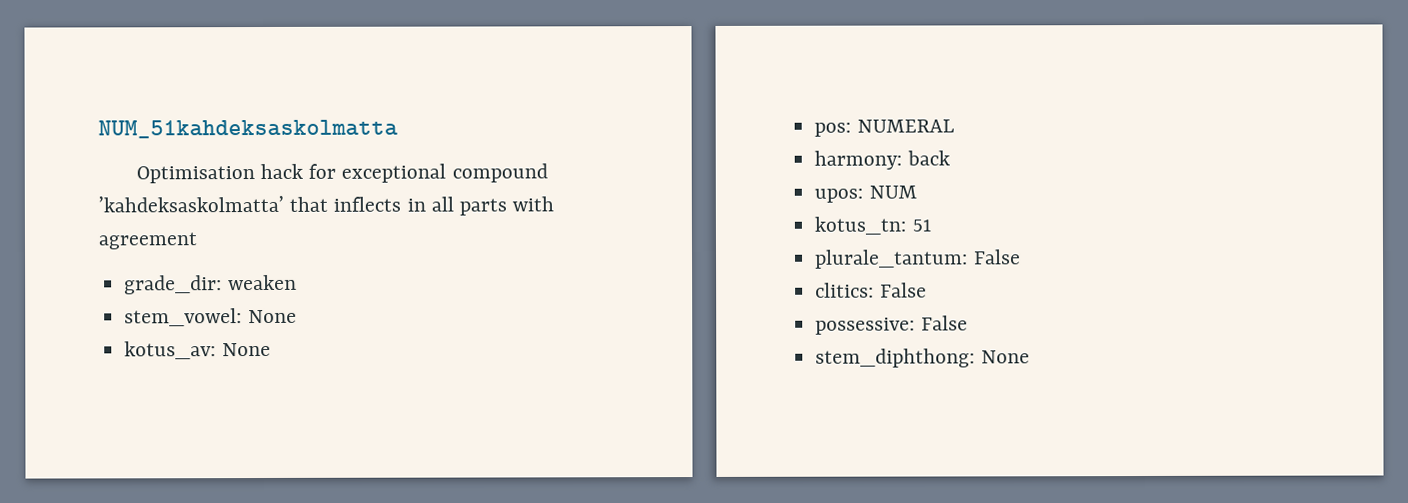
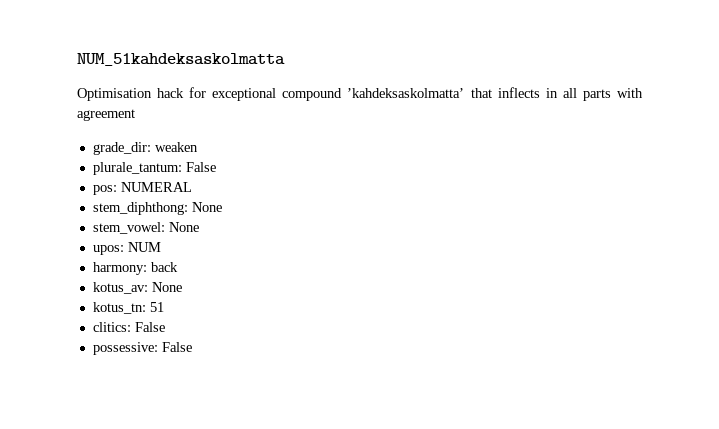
+ plurale_tantum: False
+ pos: NUMERAL
+ stem_diphthong: None
  stem_vowel: None
+ upos: NUM
+ harmony: back
  kotus_av: None
- pos: NUMERAL
- harmony: back
- upos: NUM
- plurale_tantum: False
- stem_diphthong: None

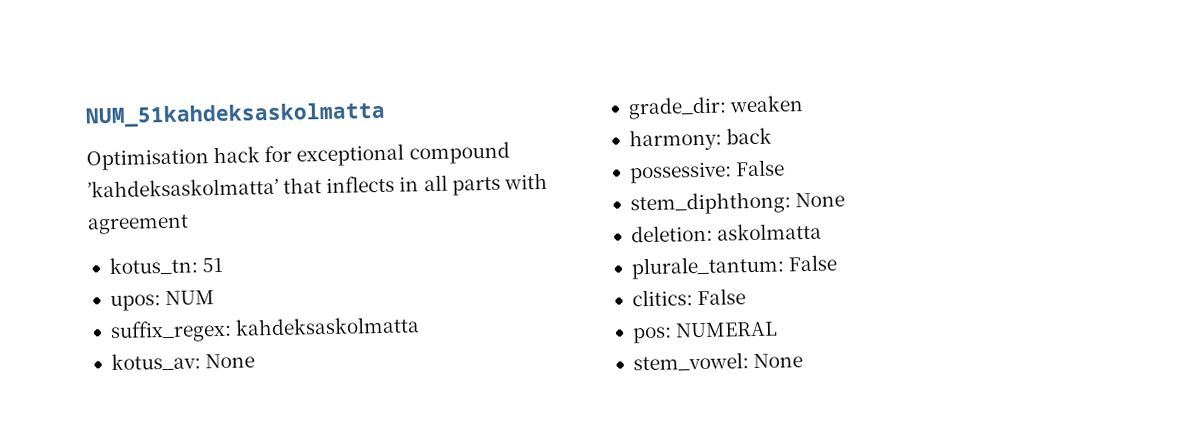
+ kotus_tn: 51
+ upos: NUM
+ suffix_regex: kahdeksaskolmatta
+ kotus_av: None
  grade_dir: weaken
+ harmony: back
+ possessive: False
+ stem_diphthong: None
+ deletion: askolmatta
+ clitics: False
- stem_diphthong: None
- upos: NUM
- harmony: back
- kotus_av: None
- kotus_tn: 51
- clitics: False
- possessive: False

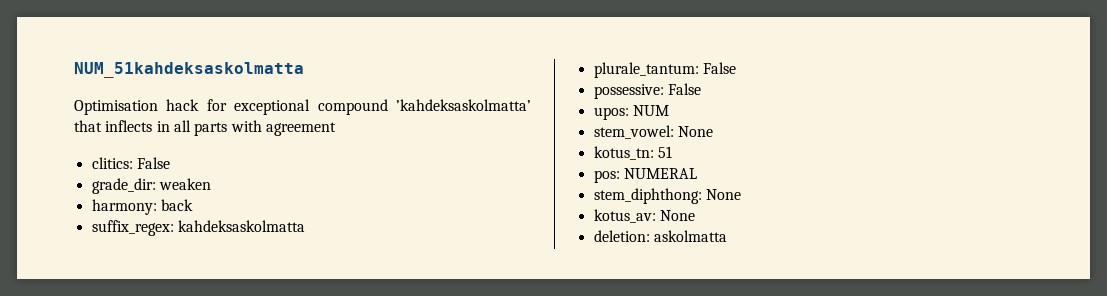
- kotus_tn: 51
- upos: NUM
- suffix_regex: kahdeksaskolmatta
- kotus_av: None
+ clitics: False
  grade_dir: weaken
  harmony: back
+ suffix_regex: kahdeksaskolmatta
+ plurale_tantum: False
  possessive: False
+ upos: NUM
+ stem_vowel: None
+ kotus_tn: 51
+ pos: NUMERAL
+ kotus_av: None
- plurale_tantum: False
- clitics: False
- pos: NUMERAL
- stem_vowel: None

